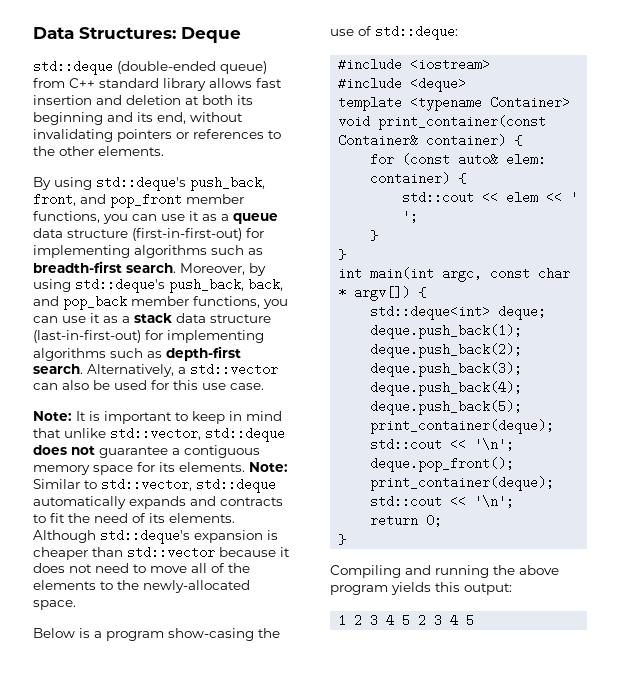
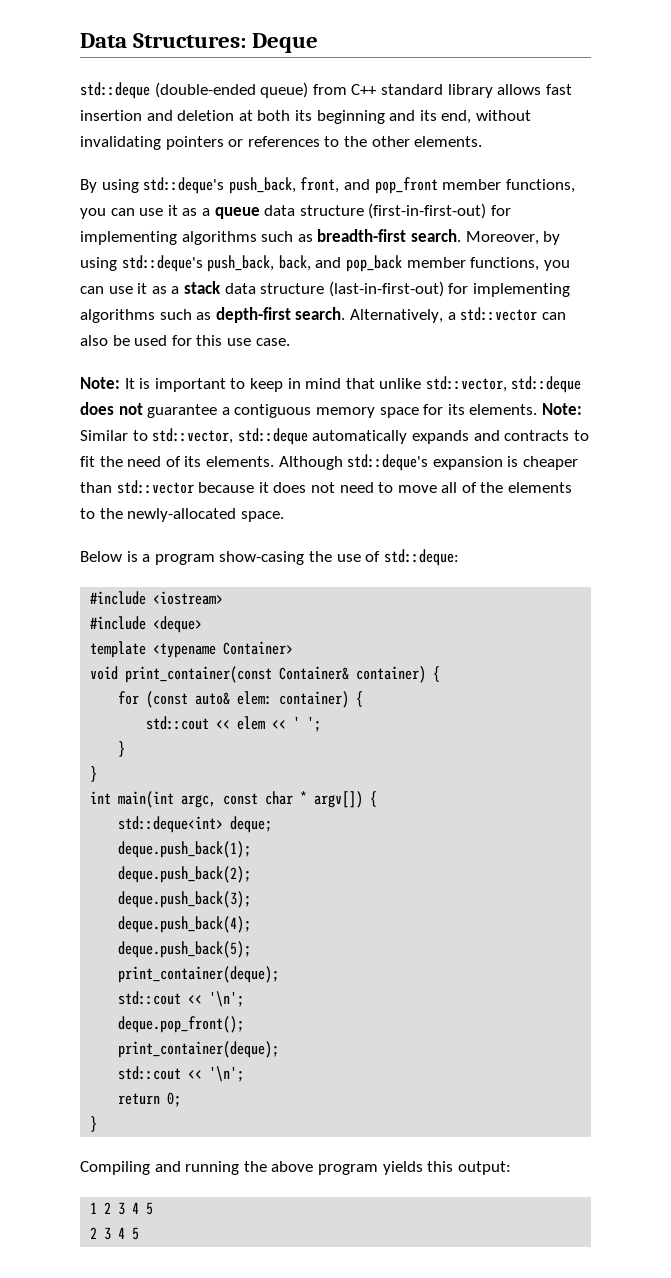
- 1 2 3 4 5 2 3 4 5
+ 1 2 3 4 5
+ 2 3 4 5

